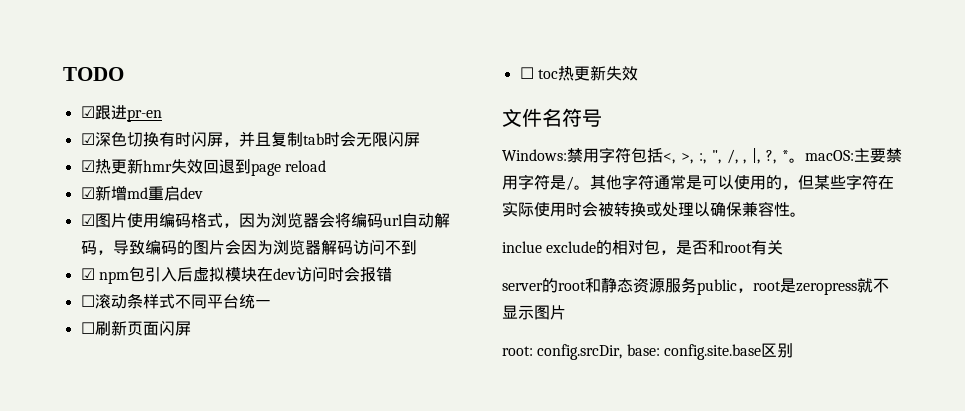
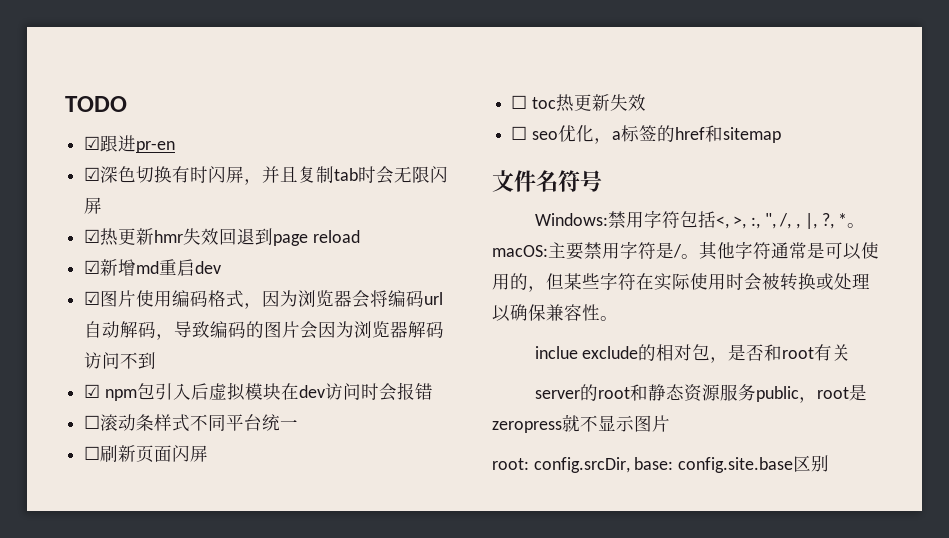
+ ☐ seo优化，a标签的href和sitemap

